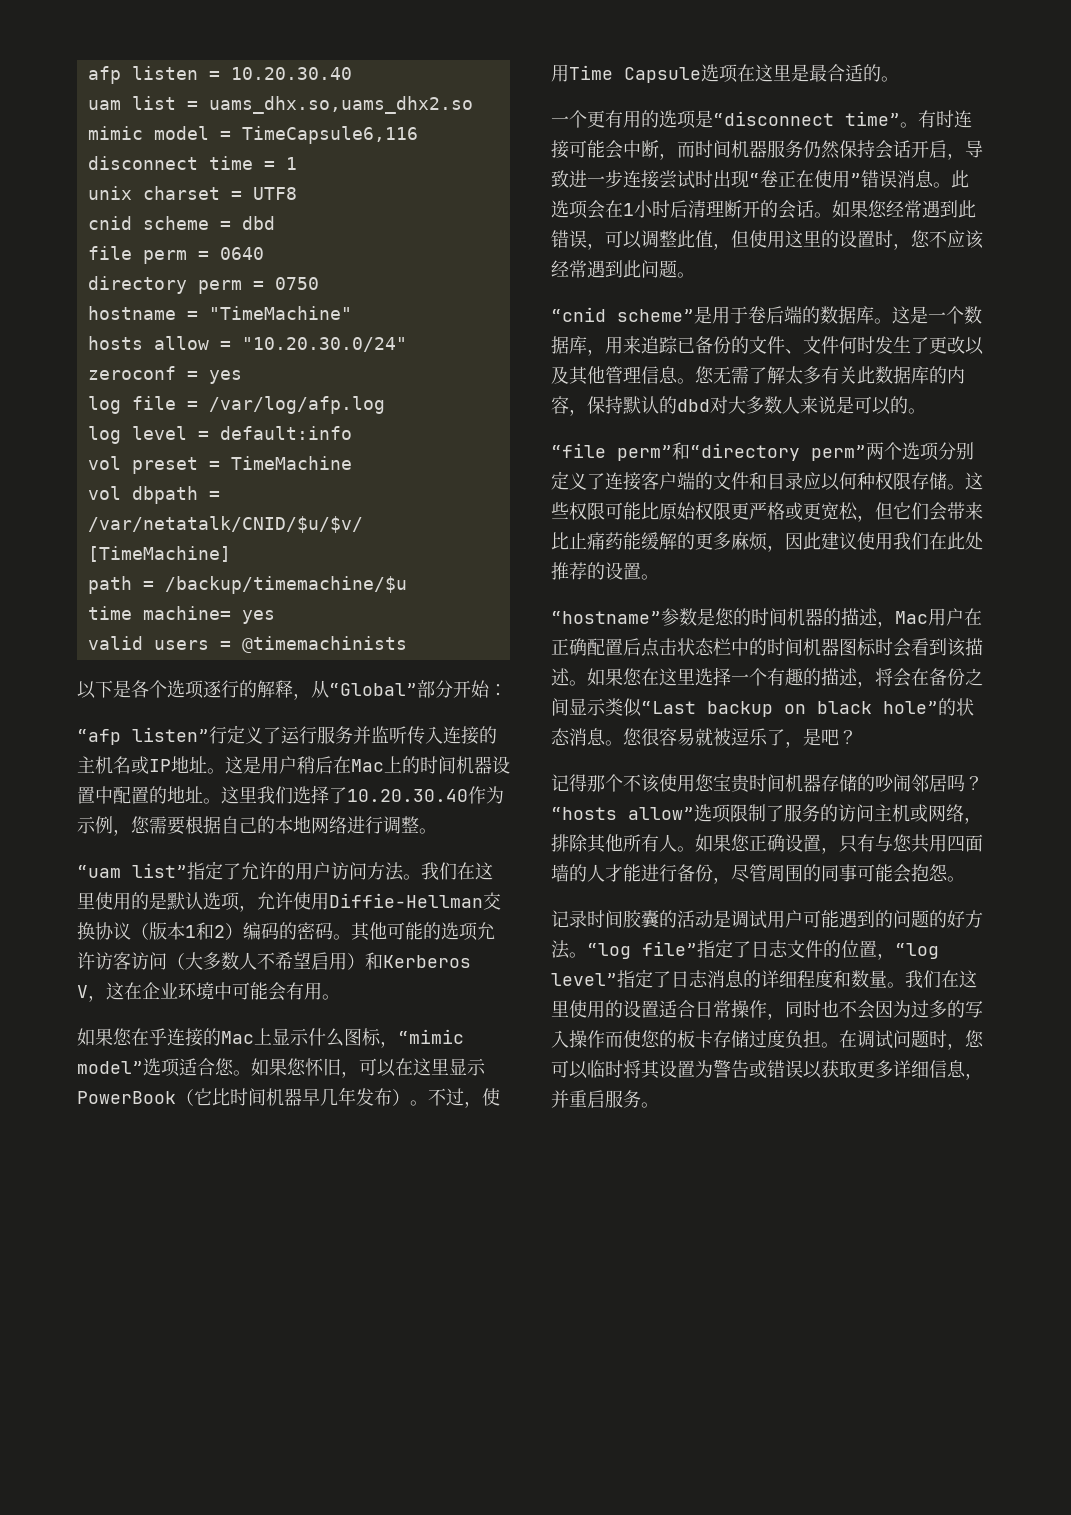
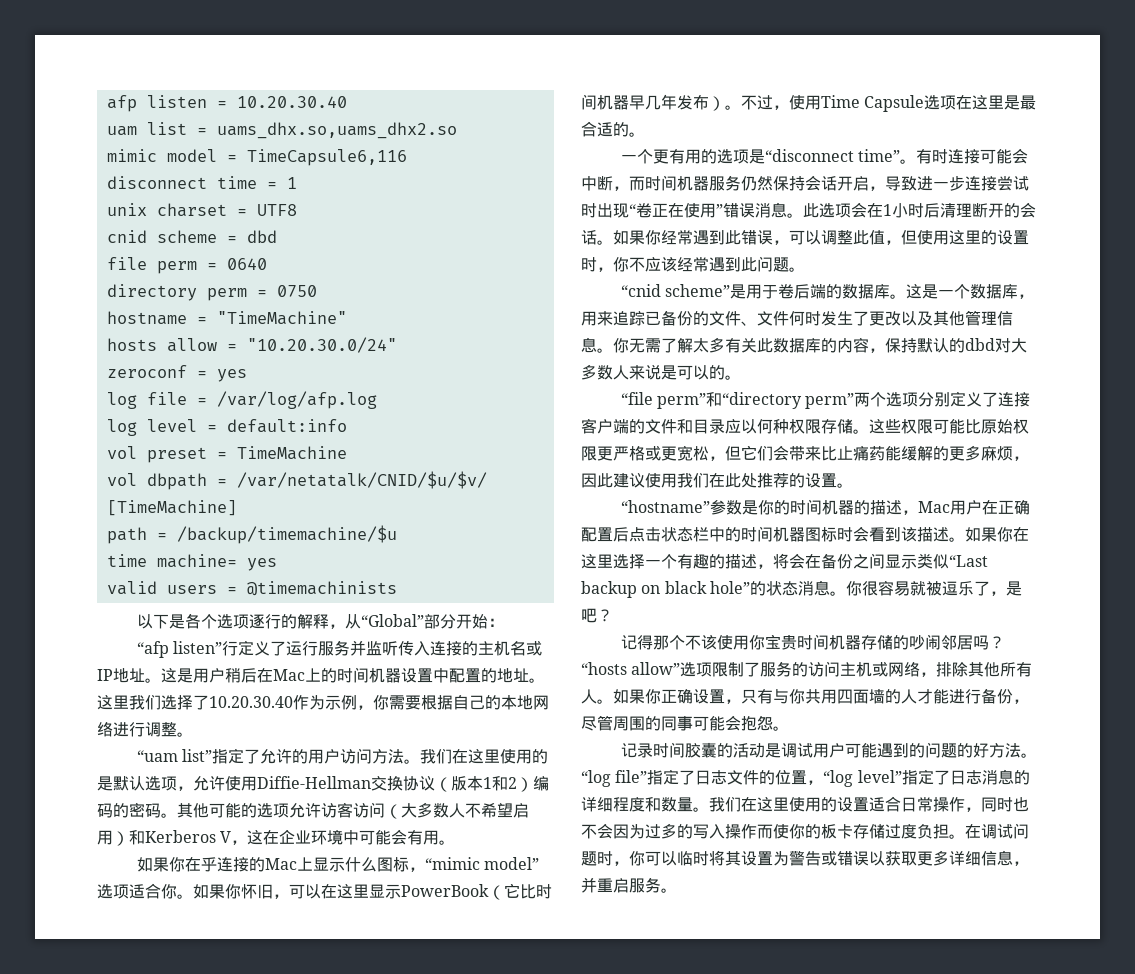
- 这里我们选择了10.20.30.40作为示例，您需要根据自己的本地网络进行调整。
+ 这里我们选择了10.20.30.40作为示例，你需要根据自己的本地网络进行调整。
- 如果您在乎连接的Mac上显示什么图标，“mimic model”选项适合您。如果您怀旧，可以在这里显示PowerBook（它比时间机器早几年发布）。
+ 如果你在乎连接的Mac上显示什么图标，“mimic model”选项适合你。如果你怀旧，可以在这里显示PowerBook（它比时间机器早几年发布）。
- 如果您经常遇到此错误，可以调整此值，但使用这里的设置时，您不应该经常遇到此问题。
+ 如果你经常遇到此错误，可以调整此值，但使用这里的设置时，你不应该经常遇到此问题。
- 您无需了解太多有关此数据库的内容，保持默认的dbd对大多数人来说是可以的。
+ 你无需了解太多有关此数据库的内容，保持默认的dbd对大多数人来说是可以的。
- “hostname”参数是您的时间机器的描述，Mac用户在正确配置后点击状态栏中的时间机器图标时会看到该描述。
+ “hostname”参数是你的时间机器的描述，Mac用户在正确配置后点击状态栏中的时间机器图标时会看到该描述。
- 如果您在这里选择一个有趣的描述，将会在备份之间显示类似“Last backup on black hole”的状态消息。
+ 如果你在这里选择一个有趣的描述，将会在备份之间显示类似“Last backup on black hole”的状态消息。
- 您很容易就被逗乐了，是吧？
+ 你很容易就被逗乐了，是吧？
- 记得那个不该使用您宝贵时间机器存储的吵闹邻居吗？
+ 记得那个不该使用你宝贵时间机器存储的吵闹邻居吗？
- 如果您正确设置，只有与您共用四面墙的人才能进行备份，尽管周围的同事可能会抱怨。
+ 如果你正确设置，只有与你共用四面墙的人才能进行备份，尽管周围的同事可能会抱怨。
- 我们在这里使用的设置适合日常操作，同时也不会因为过多的写入操作而使您的板卡存储过度负担。
+ 我们在这里使用的设置适合日常操作，同时也不会因为过多的写入操作而使你的板卡存储过度负担。
- 在调试问题时，您可以临时将其设置为警告或错误以获取更多详细信息，并重启服务。
+ 在调试问题时，你可以临时将其设置为警告或错误以获取更多详细信息，并重启服务。

